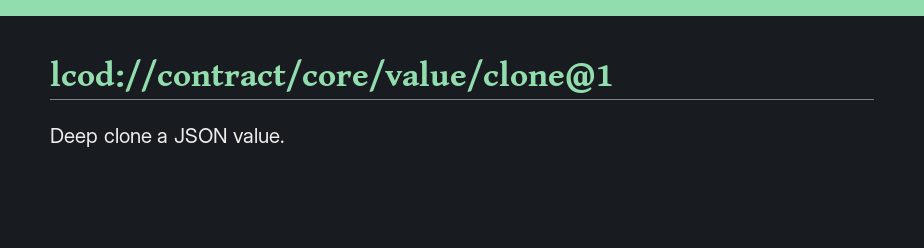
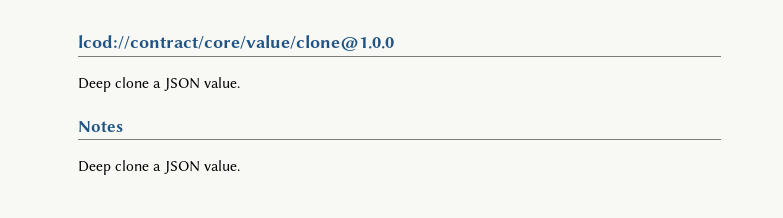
- lcod://contract/core/value/clone@1
+ lcod://contract/core/value/clone@1.0.0
+ Deep clone a JSON value.
+ Notes

